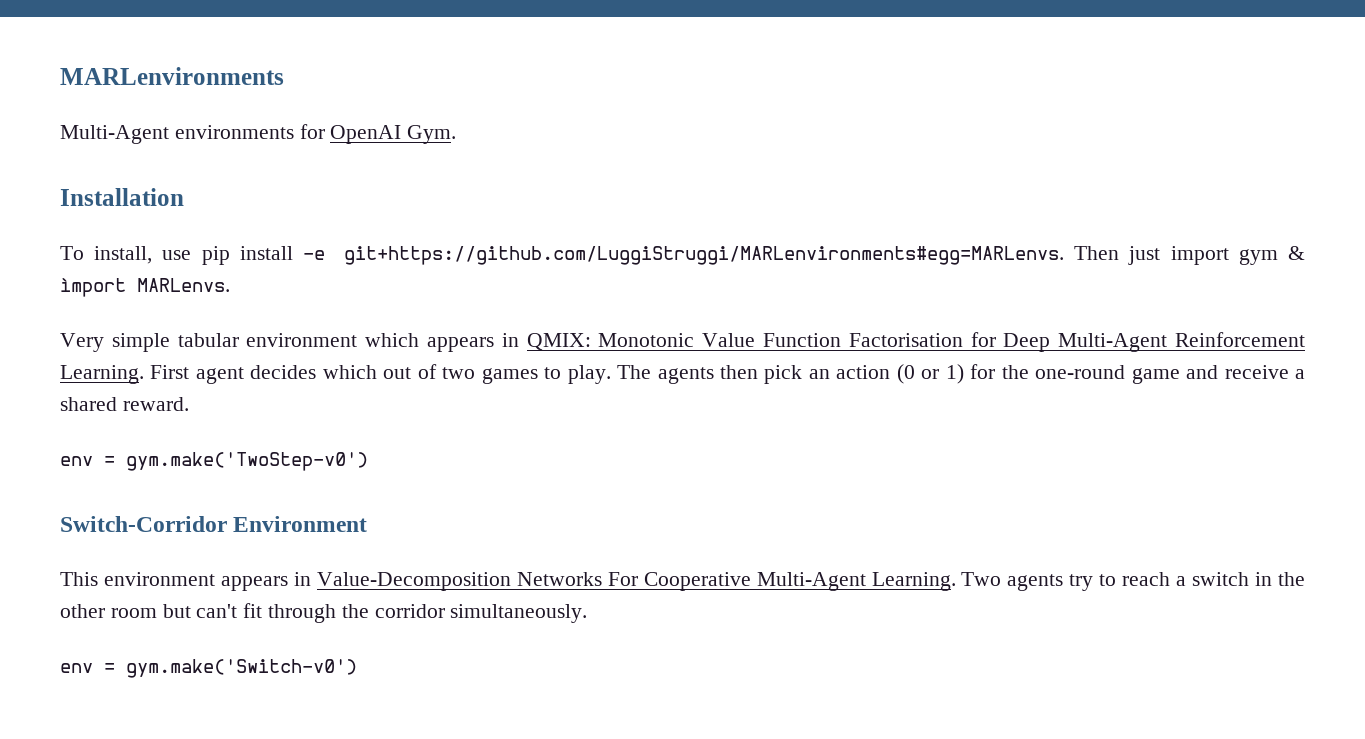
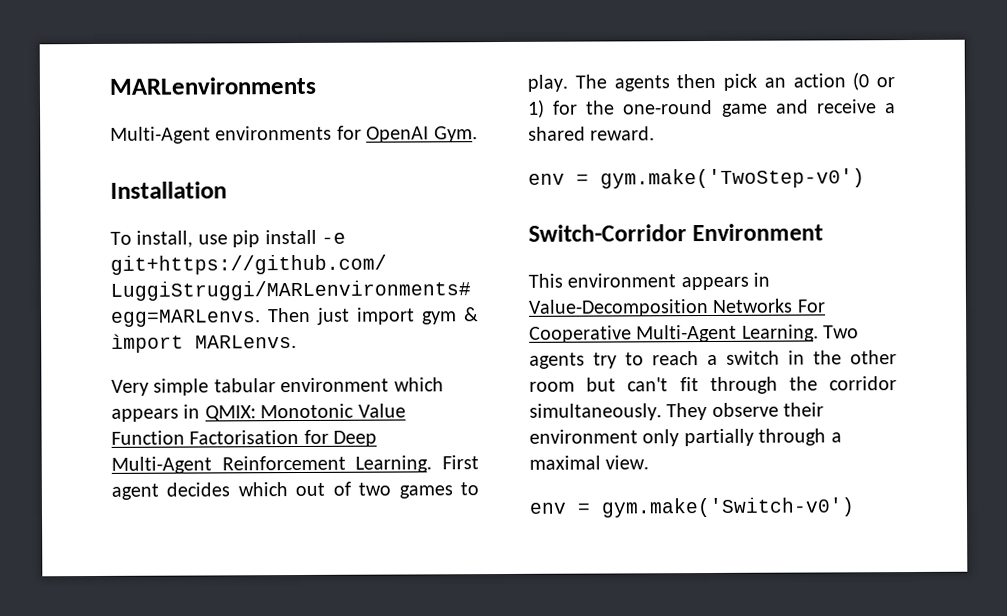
+ They observe their environment only partially through a maximal view.

